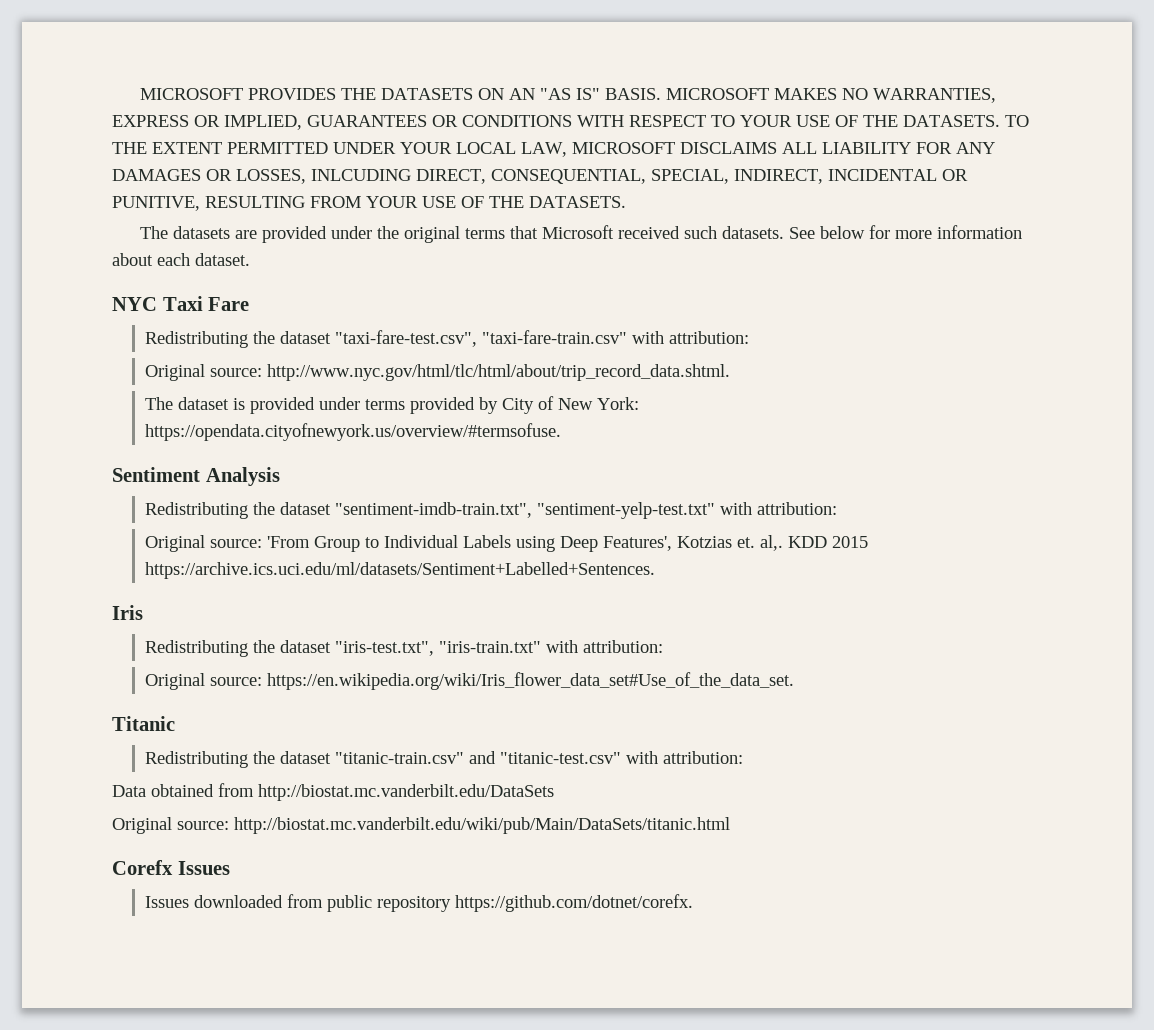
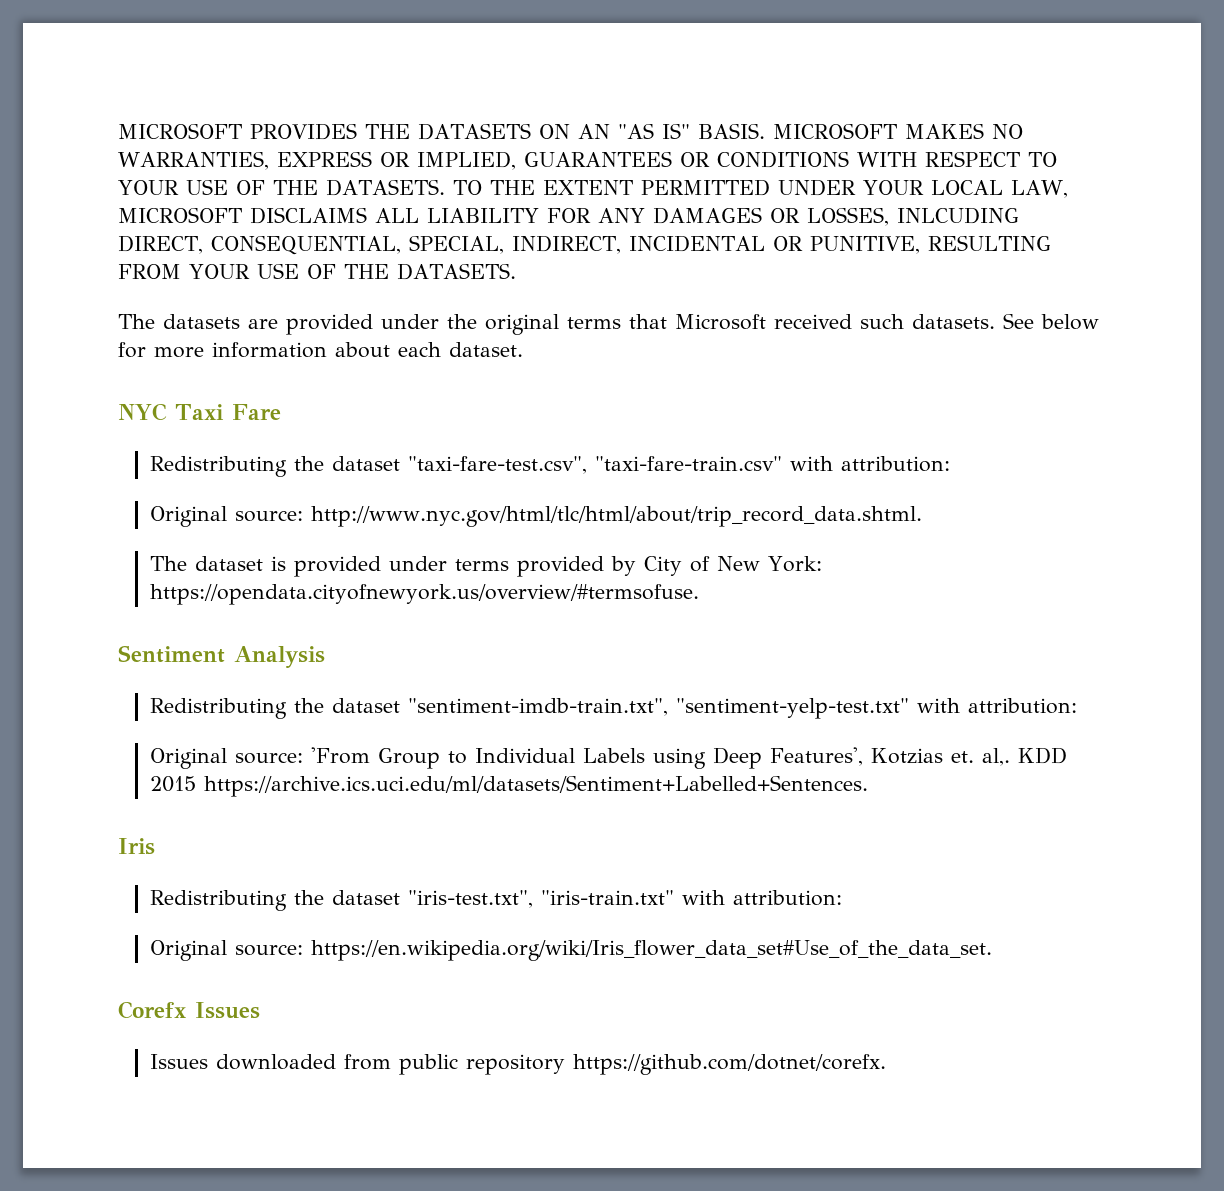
- Titanic
- Redistributing the dataset "titanic-train.csv" and "titanic-test.csv" with attribution:
- Data obtained from http://biostat.mc.vanderbilt.edu/DataSets
- Original source: http://biostat.mc.vanderbilt.edu/wiki/pub/Main/DataSets/titanic.html

